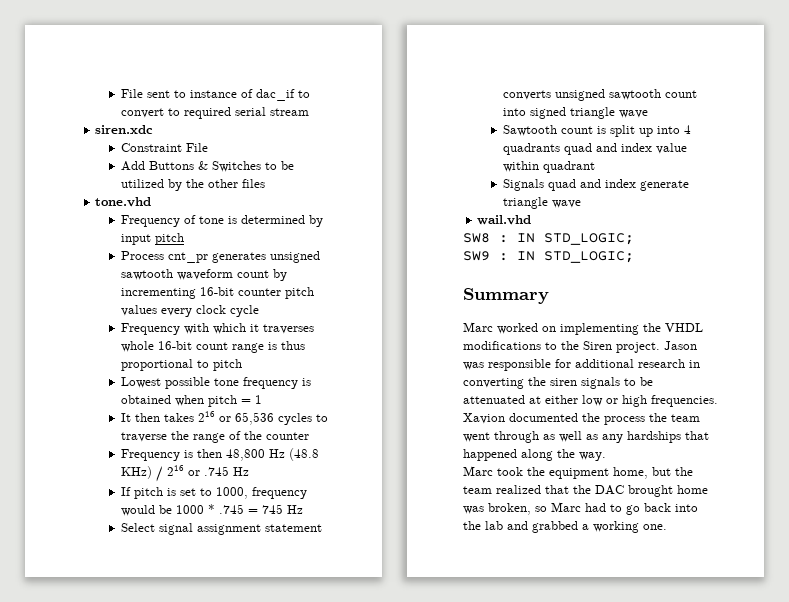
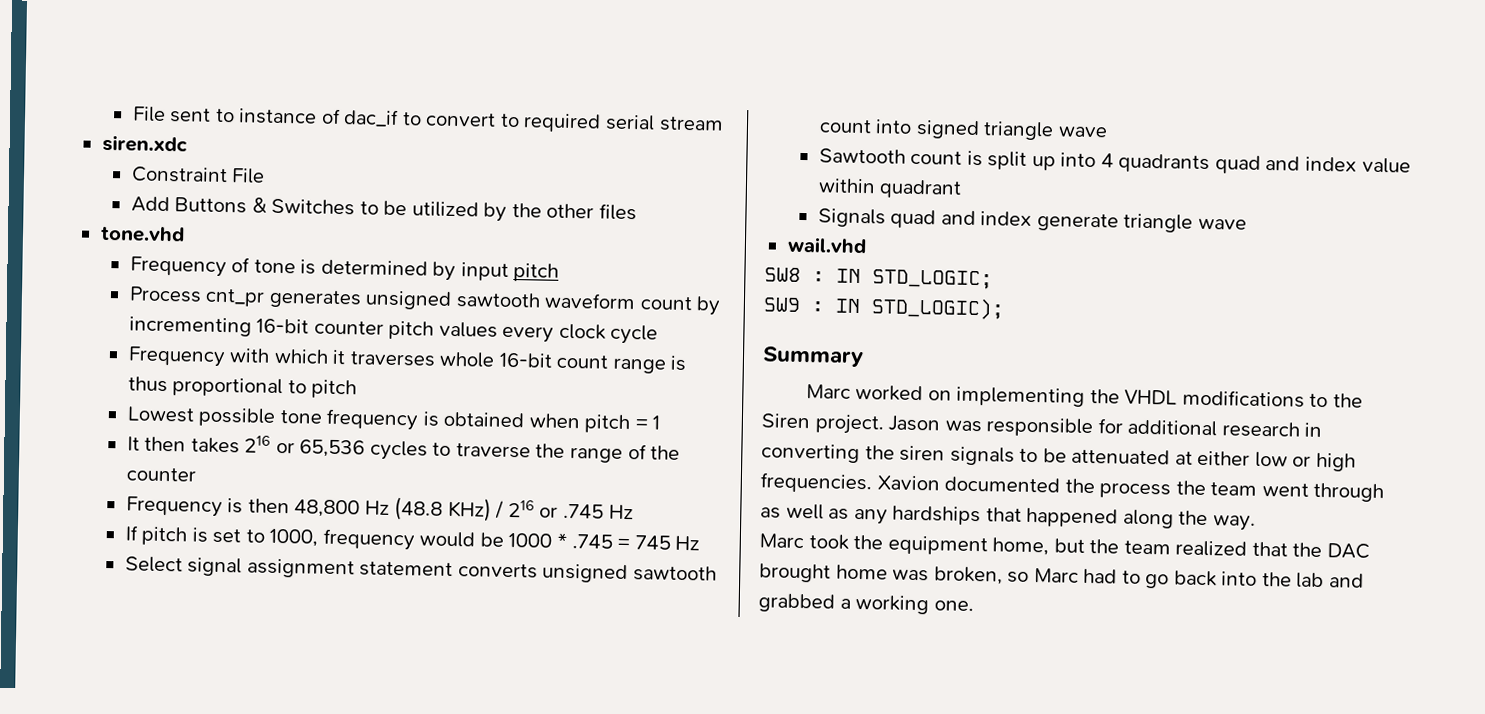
- SW9 : IN STD_LOGIC;
+ SW9 : IN STD_LOGIC);

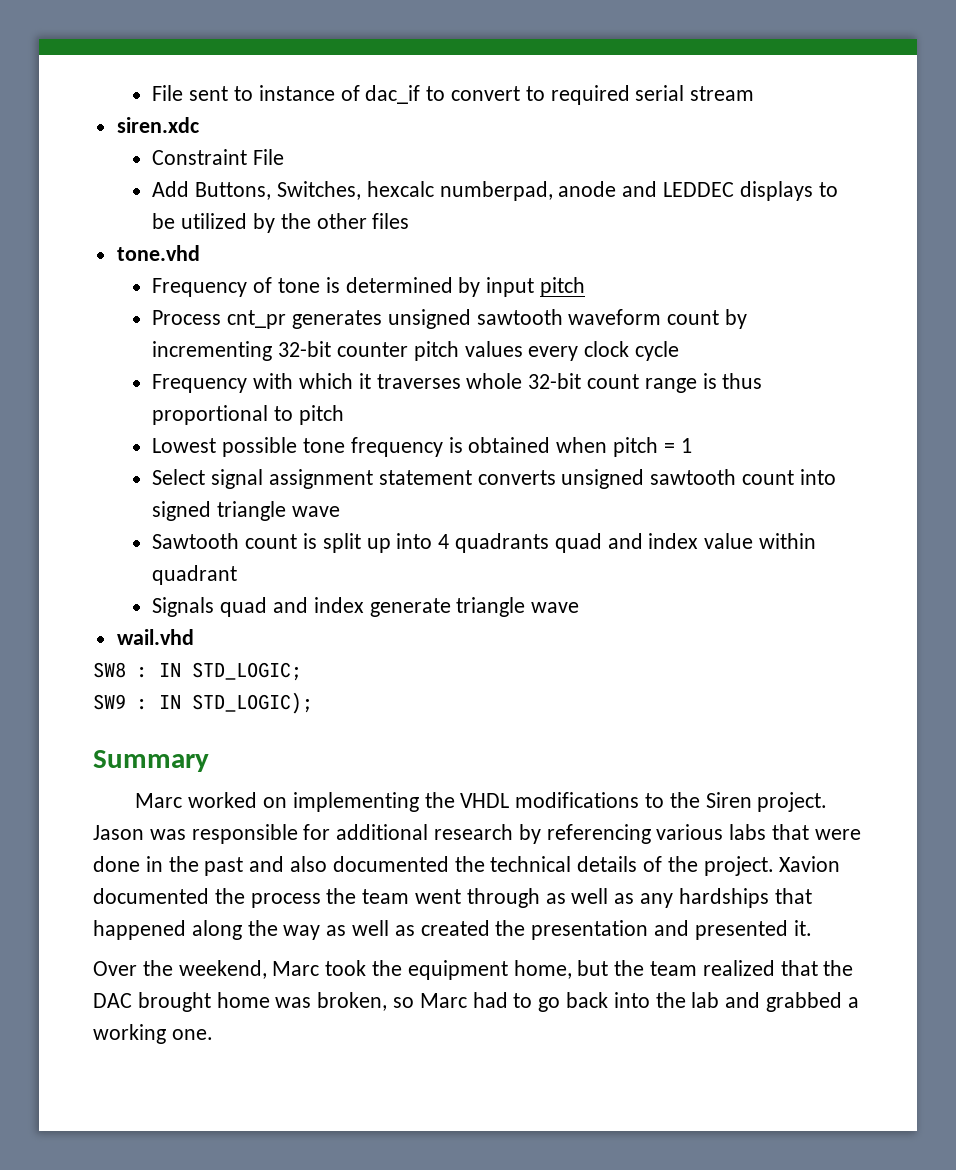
- Add Buttons & Switches to be utilized by the other files
+ Add Buttons, Switches, hexcalc numberpad, anode and LEDDEC displays to be utilized by the other files
- Process cnt_pr generates unsigned sawtooth waveform count by incrementing 16-bit counter pitch values every clock cycle
+ Process cnt_pr generates unsigned sawtooth waveform count by incrementing 32-bit counter pitch values every clock cycle
- Frequency with which it traverses whole 16-bit count range is thus proportional to pitch
+ Frequency with which it traverses whole 32-bit count range is thus proportional to pitch
- It then takes 216 or 65,536 cycles to traverse the range of the counter
- Frequency is then 48,800 Hz (48.8 KHz) / 216 or .745 Hz
- If pitch is set to 1000, frequency would be 1000 * .745 = 745 Hz
- Jason was responsible for additional research in converting the siren signals to be attenuated at either low or high frequencies.
+ Jason was responsible for additional research by referencing various labs that were done in the past and also documented the technical details of the project.
- Xavion documented the process the team went through as well as any hardships that happened along the way.
- Marc took the equipment home, but the team realized that the DAC brought home was broken, so Marc had to go back into the lab and grabbed a working one.
+ Xavion documented the process the team went through as well as any hardships that happened along the way as well as created the presentation and presented it.
+ Over the weekend, Marc took the equipment home, but the team realized that the DAC brought home was broken, so Marc had to go back into the lab and grabbed a working one.

